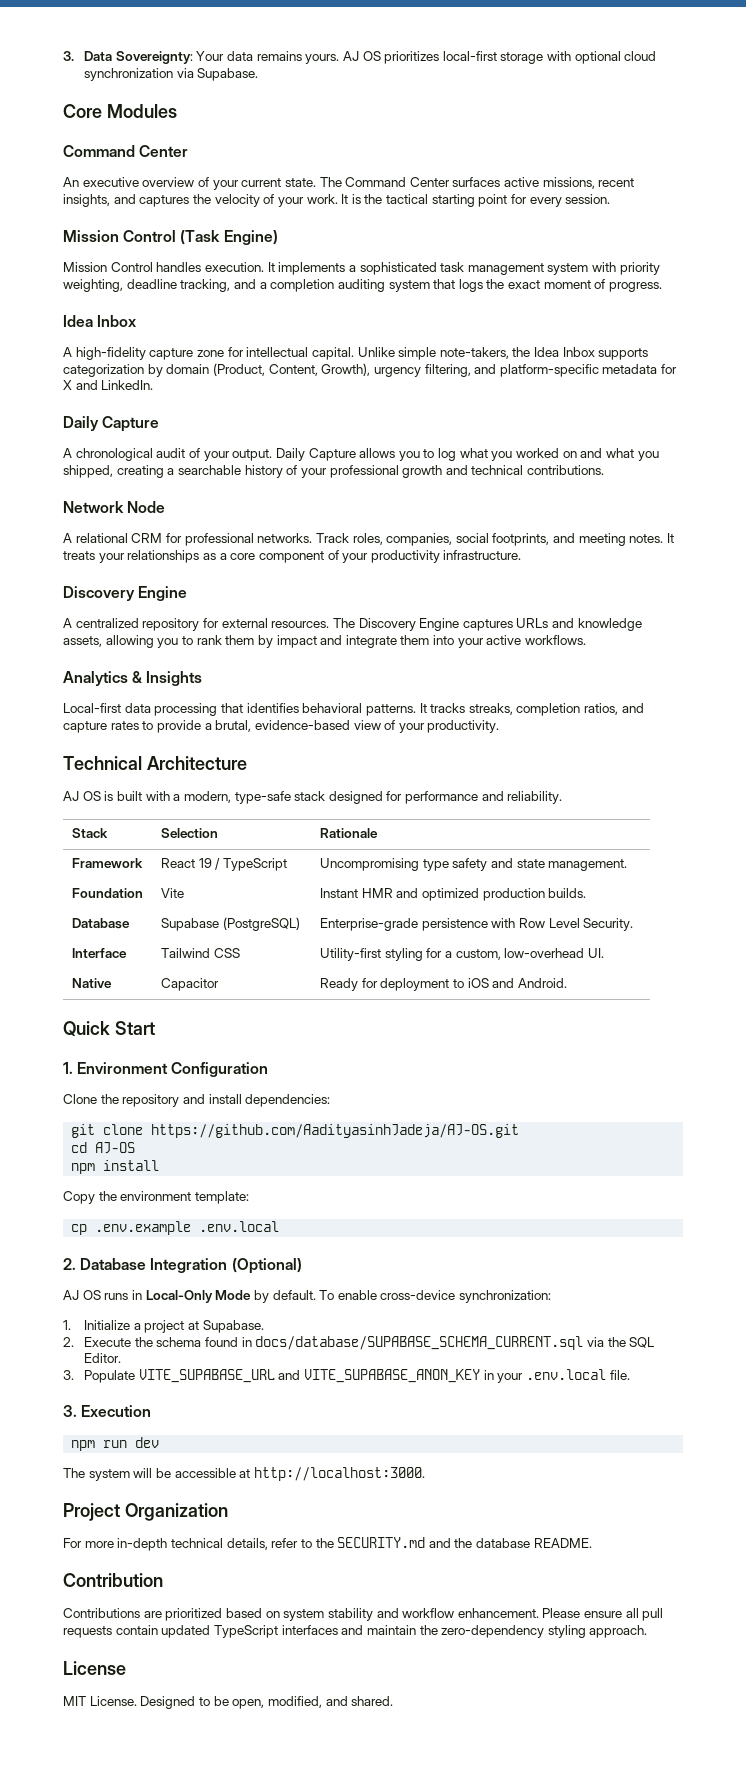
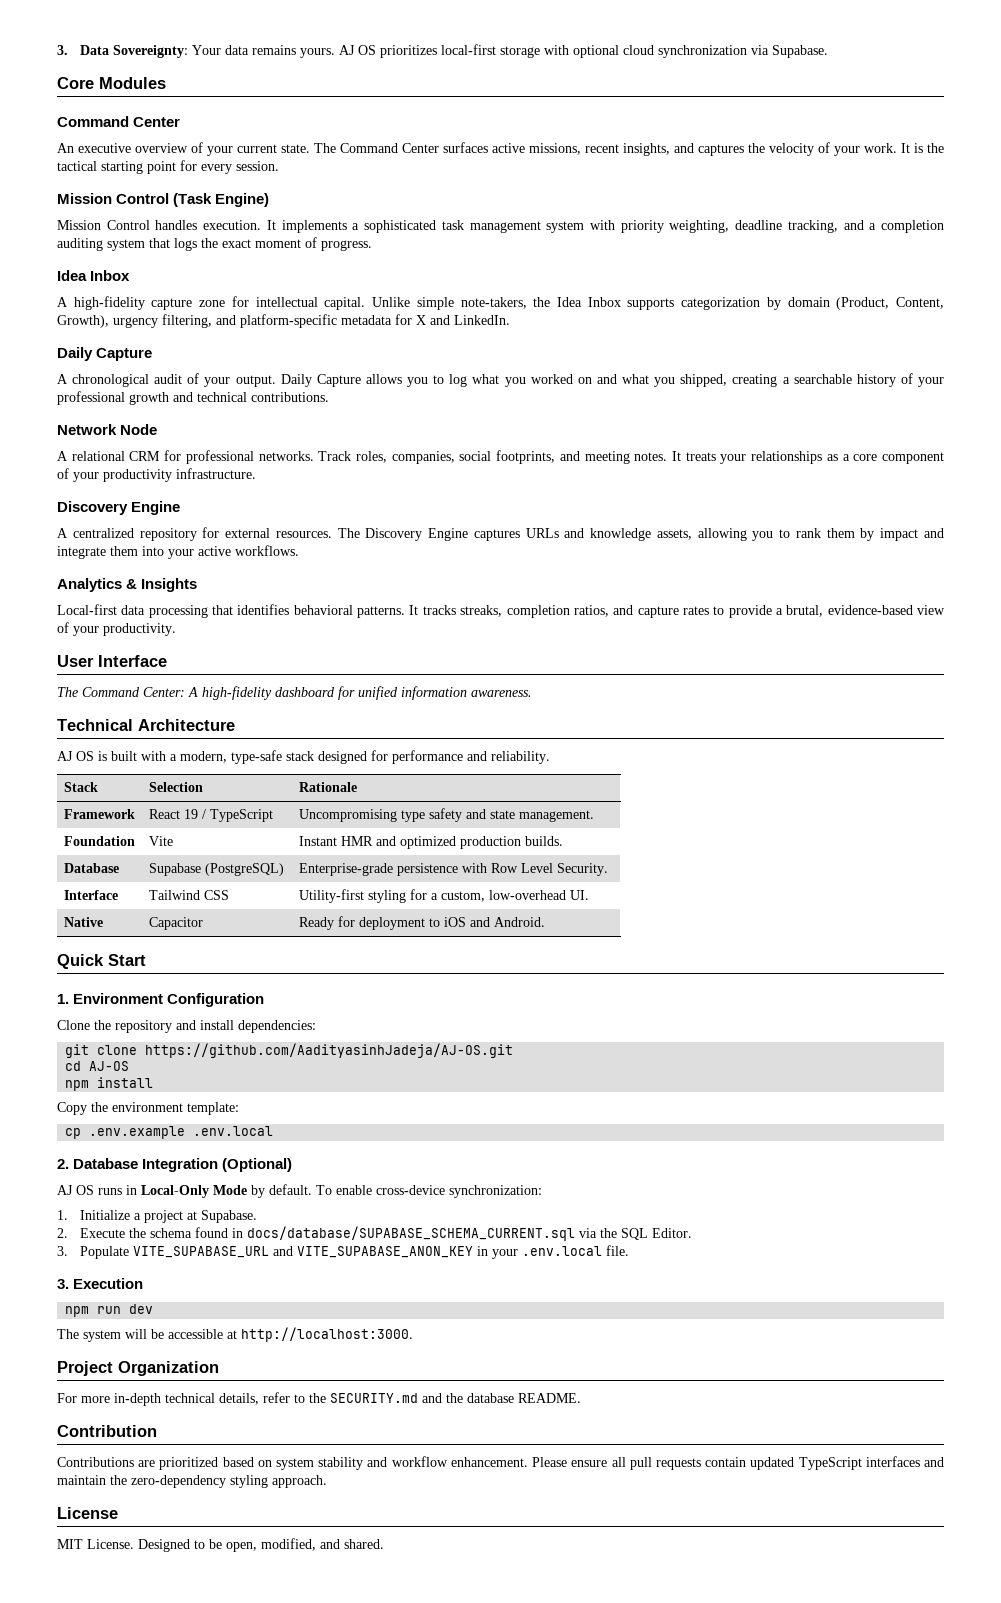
+ User Interface
+ The Command Center: A high-fidelity dashboard for unified information awareness.

